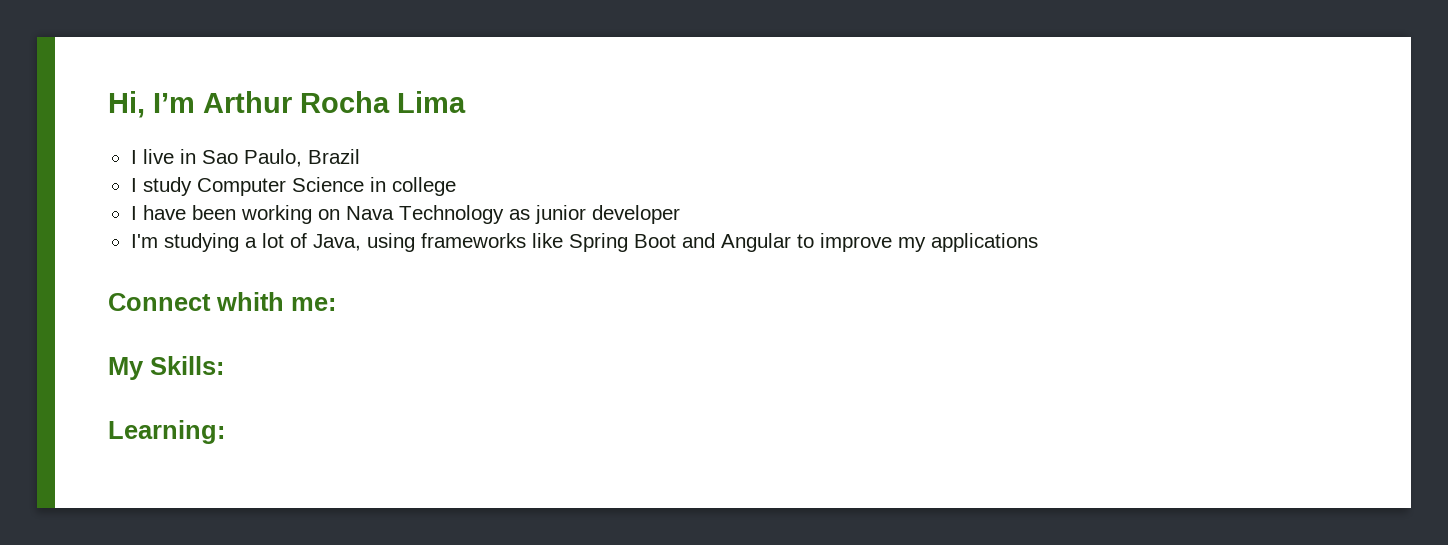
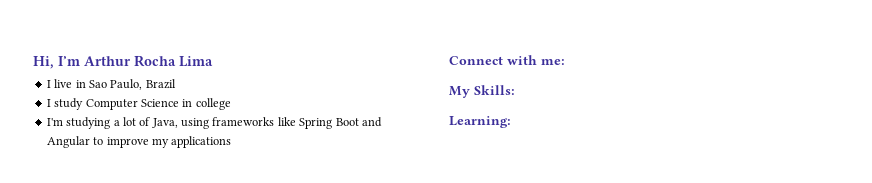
- I have been working on Nava Technology as junior developer
- Connect whith me:
+ Connect with me:

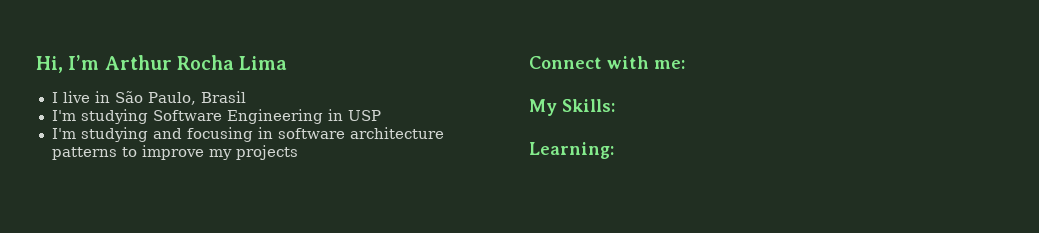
- I live in Sao Paulo, Brazil
- I study Computer Science in college
- I'm studying a lot of Java, using frameworks like Spring Boot and Angular to improve my applications
+ I live in São Paulo, Brasil
+ I'm studying Software Engineering in USP
+ I'm studying and focusing in software architecture patterns to improve my projects

